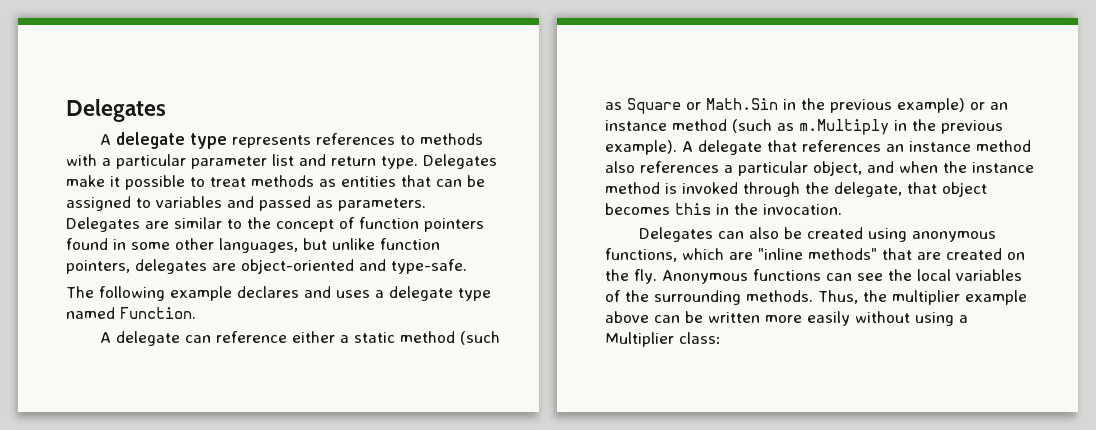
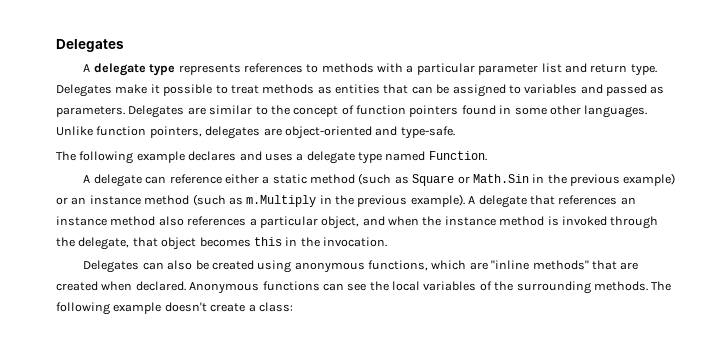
- Delegates are similar to the concept of function pointers found in some other languages, but unlike function pointers, delegates are object-oriented and type-safe.
+ Delegates are similar to the concept of function pointers found in some other languages. Unlike function pointers, delegates are object-oriented and type-safe.
- Delegates can also be created using anonymous functions, which are "inline methods" that are created on the fly.
+ Delegates can also be created using anonymous functions, which are "inline methods" that are created when declared.
- Thus, the multiplier example above can be written more easily without using a Multiplier class:
+ The following example doesn't create a class:

